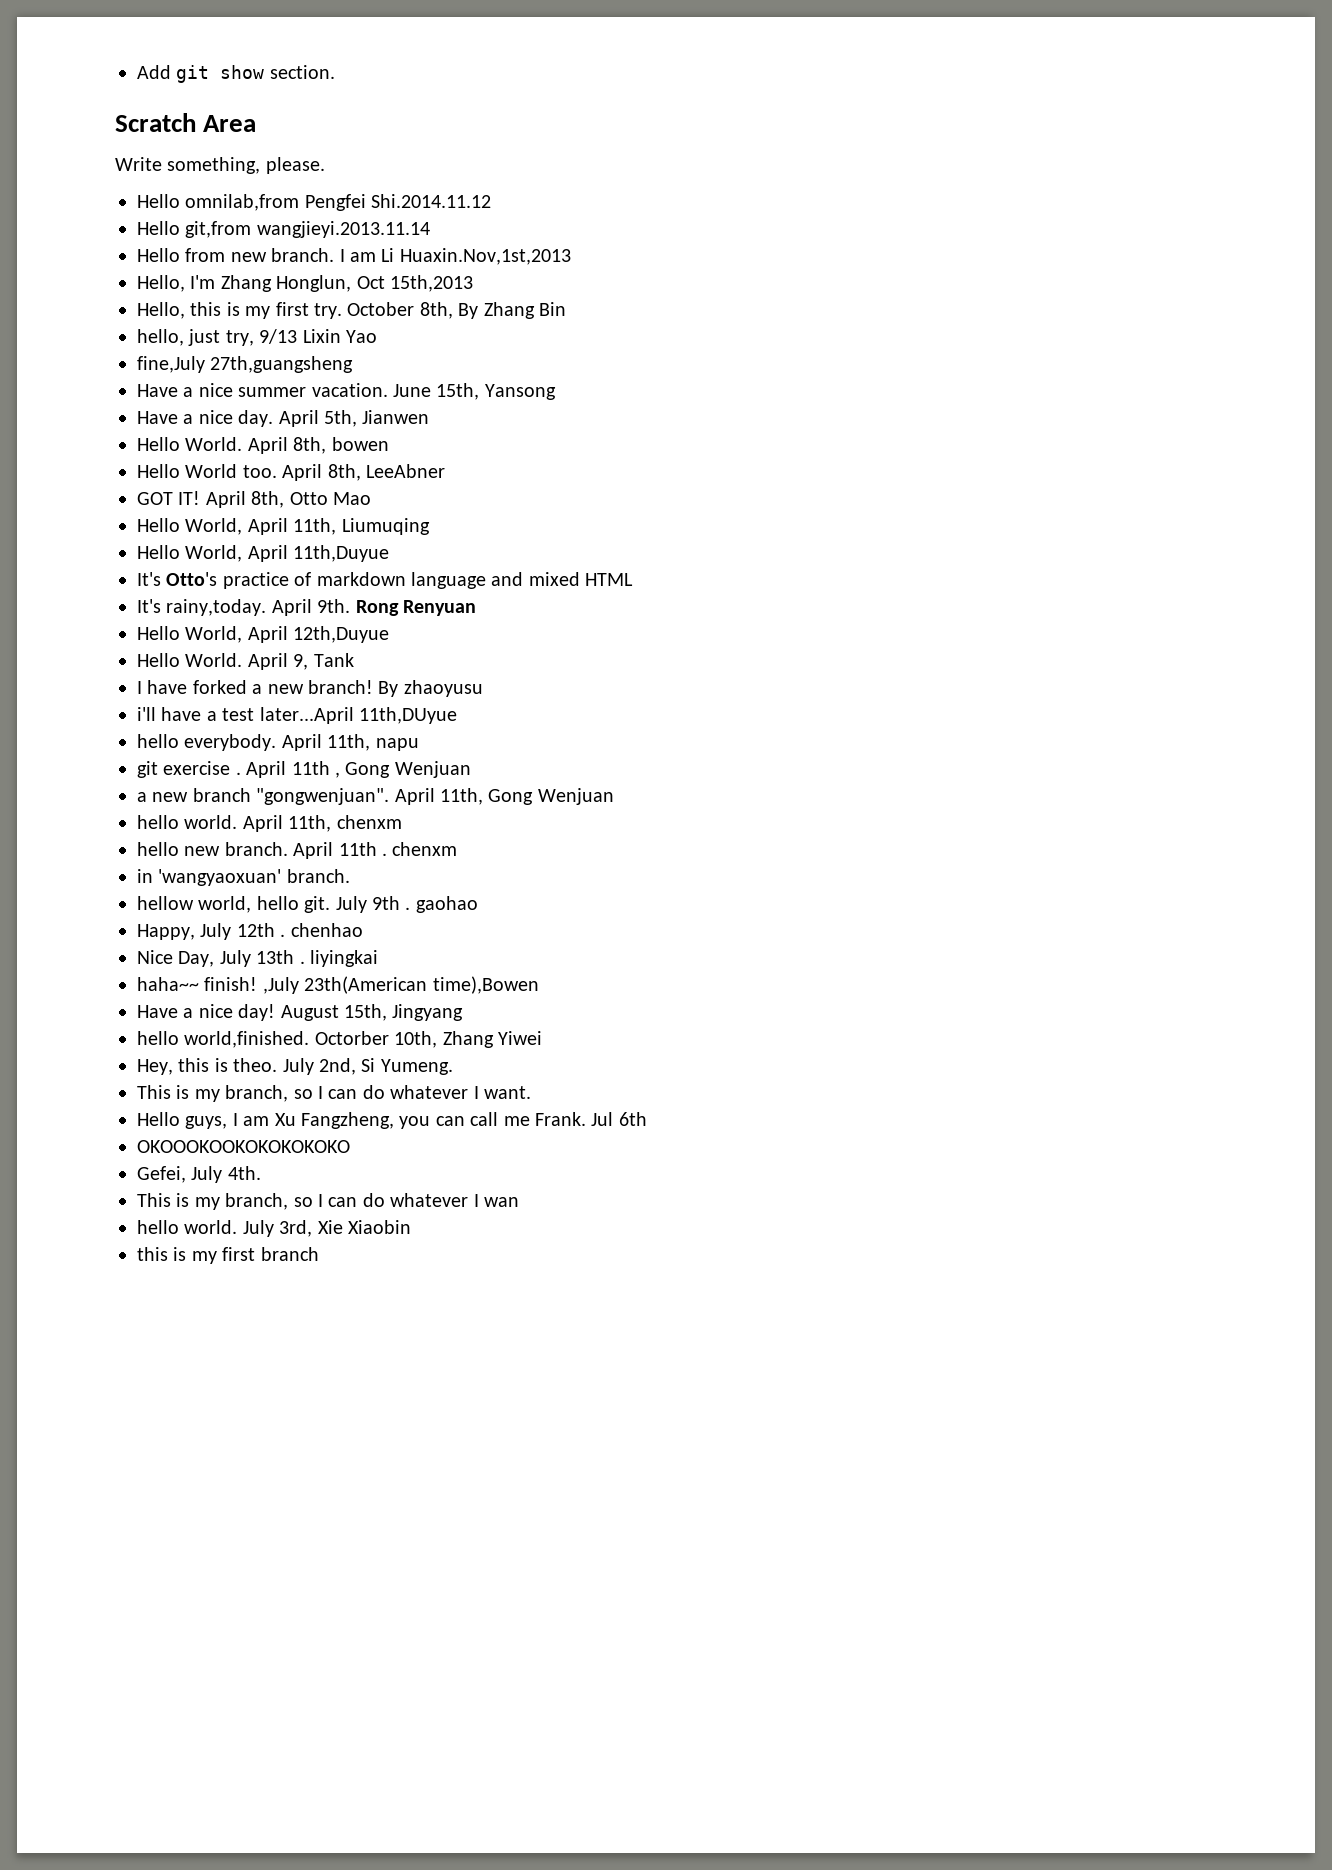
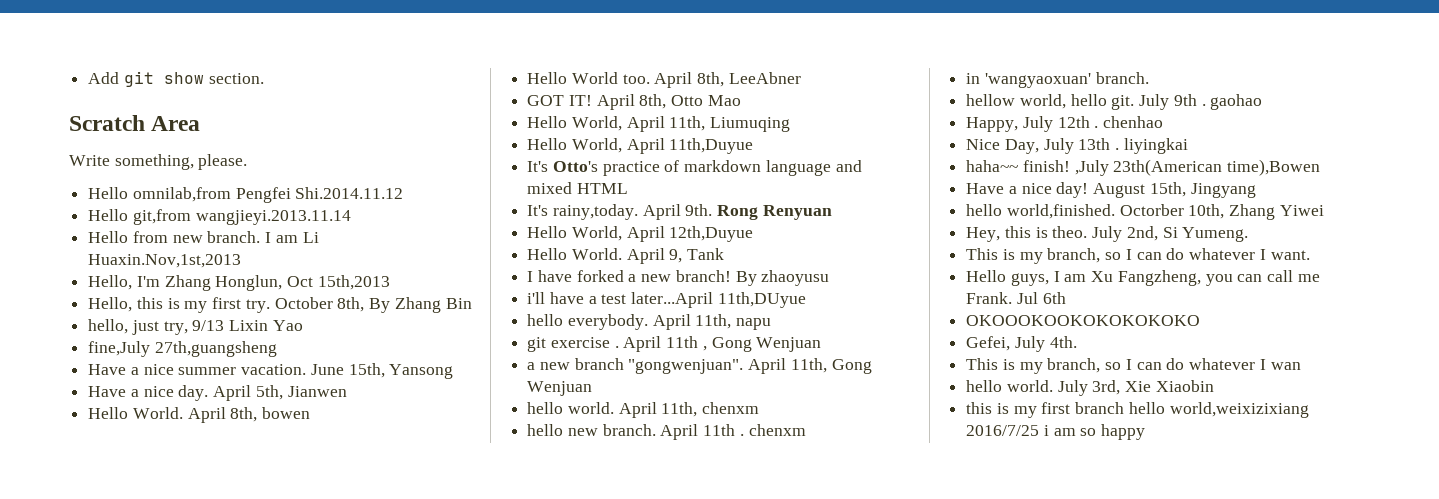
- this is my first branch
+ this is my first branch hello world,weixizixiang 2016/7/25 i am so happy

